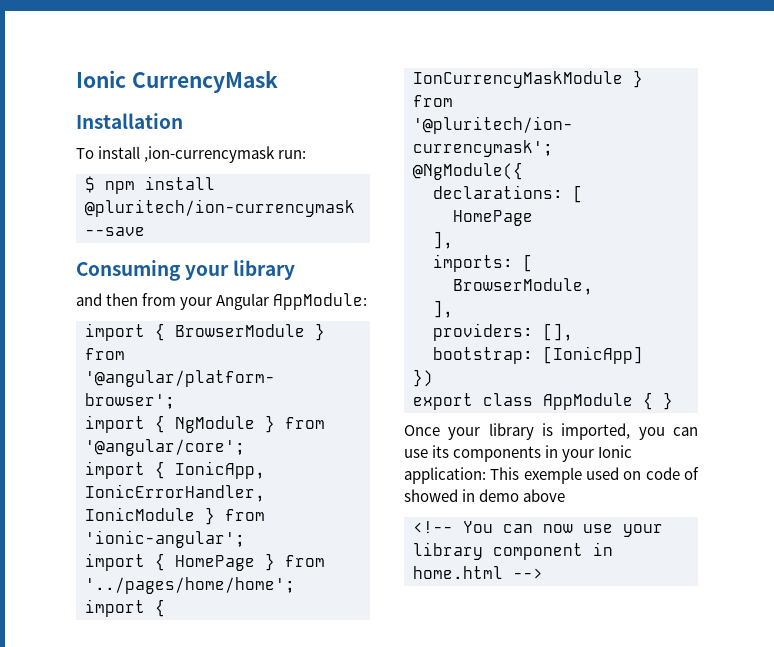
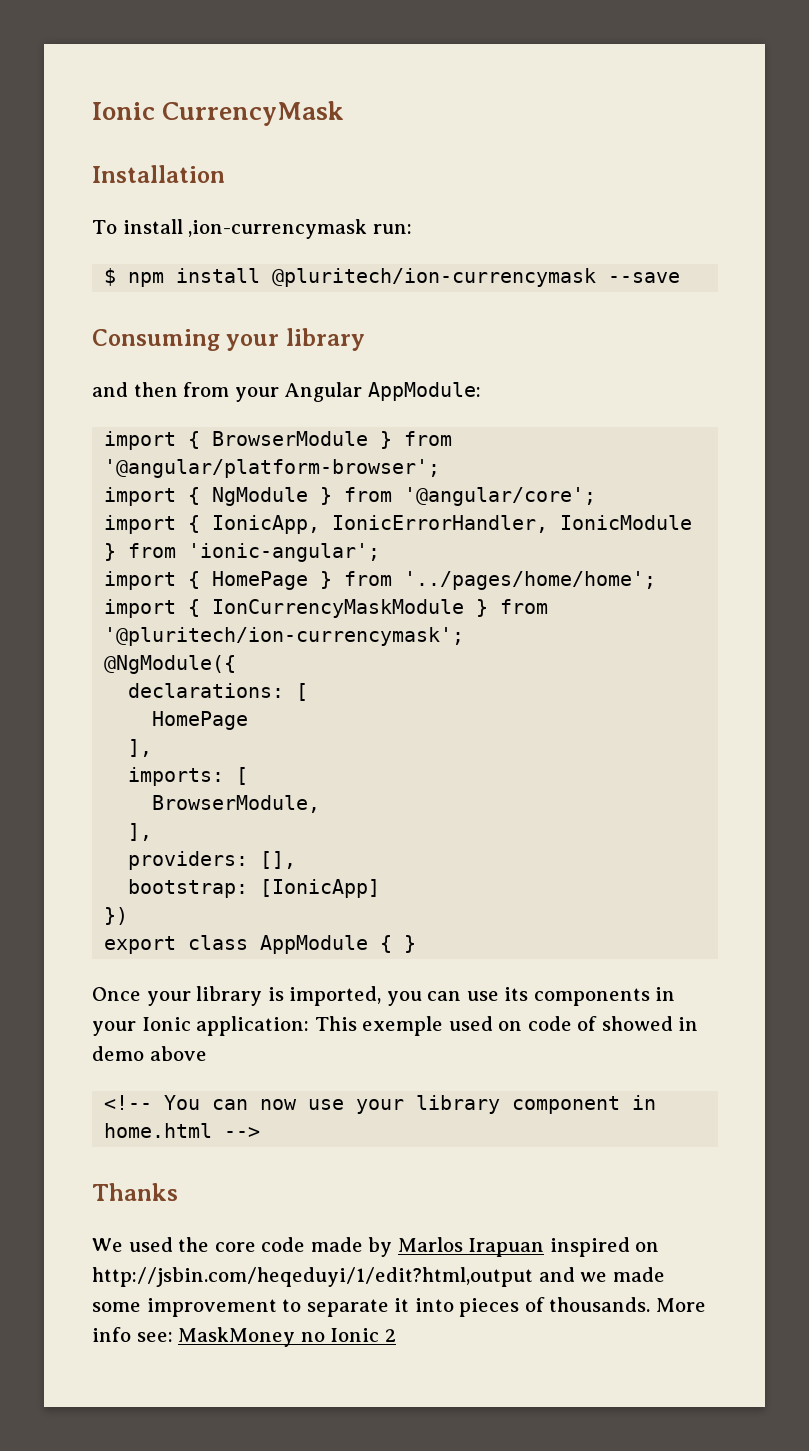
+ Thanks
+ We used the core code made by Marlos Irapuan inspired on http://jsbin.com/heqeduyi/1/edit?html,output and we made some improvement to separate it into pieces of thousands. More info see: MaskMoney no Ionic 2

